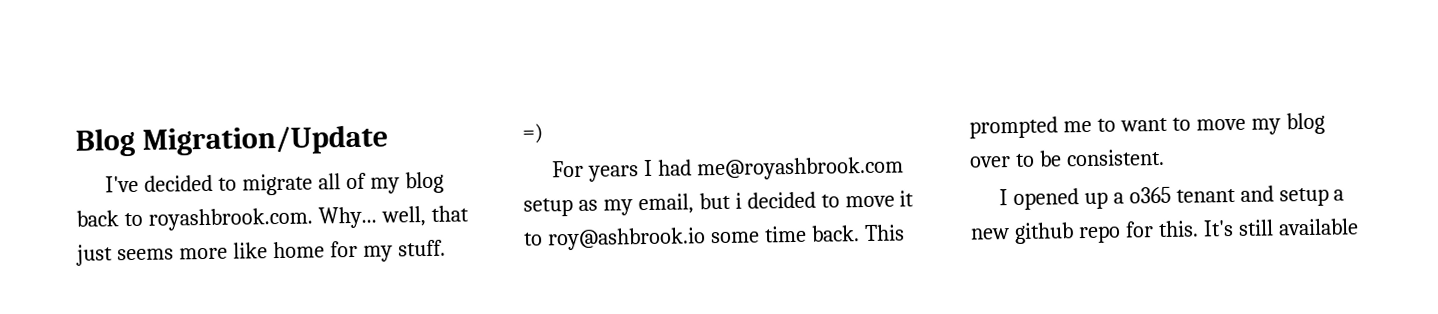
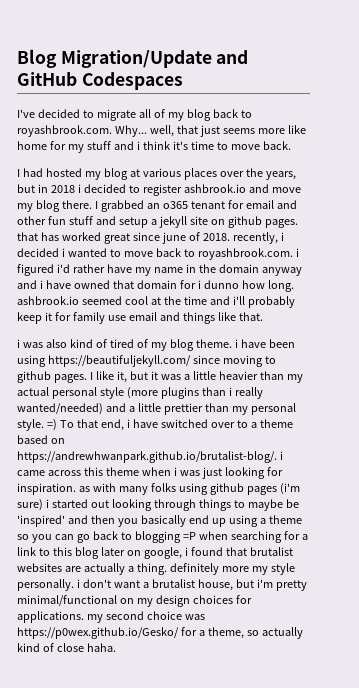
- Blog Migration/Update
+ Blog Migration/Update and GitHub Codespaces
- I've decided to migrate all of my blog back to royashbrook.com. Why... well, that just seems more like home for my stuff. =)
- For years I had me@royashbrook.com setup as my email, but i decided to move it to roy@ashbrook.io some time back. This prompted me to want to move my blog over to be consistent.
- I opened up a o365 tenant and setup a new github repo for this. It's still available
+ I've decided to migrate all of my blog back to royashbrook.com. Why... well, that just seems more like home for my stuff and i think it's time to move back.
+ I had hosted my blog at various places over the years, but in 2018 i decided to register ashbrook.io and move my blog there. I grabbed an o365 tenant for email and other fun stuff and setup a jekyll site on github pages. that has worked great since june of 2018. recently, i decided i wanted to move back to royashbrook.com. i figured i'd rather have my name in the domain anyway and i have owned that domain for i dunno how long. ashbrook.io seemed cool at the time and i'll probably keep it for family use email and things like that.
+ i was also kind of tired of my blog theme. i have been using https://beautifuljekyll.com/ since moving to github pages. I like it, but it was a little heavier than my actual personal style (more plugins than i really wanted/needed) and a little prettier than my personal style. =) To that end, i have switched over to a theme based on https://andrewhwanpark.github.io/brutalist-blog/. i came across this theme when i was just looking for inspiration. as with many folks using github pages (i'm sure) i started out looking through things to maybe be 'inspired' and then you basically end up using a theme so you can go back to blogging =P when searching for a link to this blog later on google, i found that brutalist websites are actually a thing. definitely more my style personally. i don't want a brutalist house, but i'm pretty minimal/functional on my design choices for applications. my second choice was https://p0wex.github.io/Gesko/ for a theme, so actually kind of close haha.

